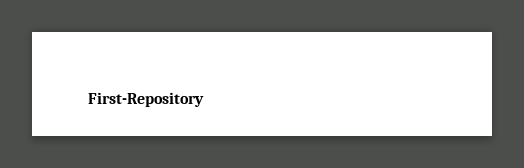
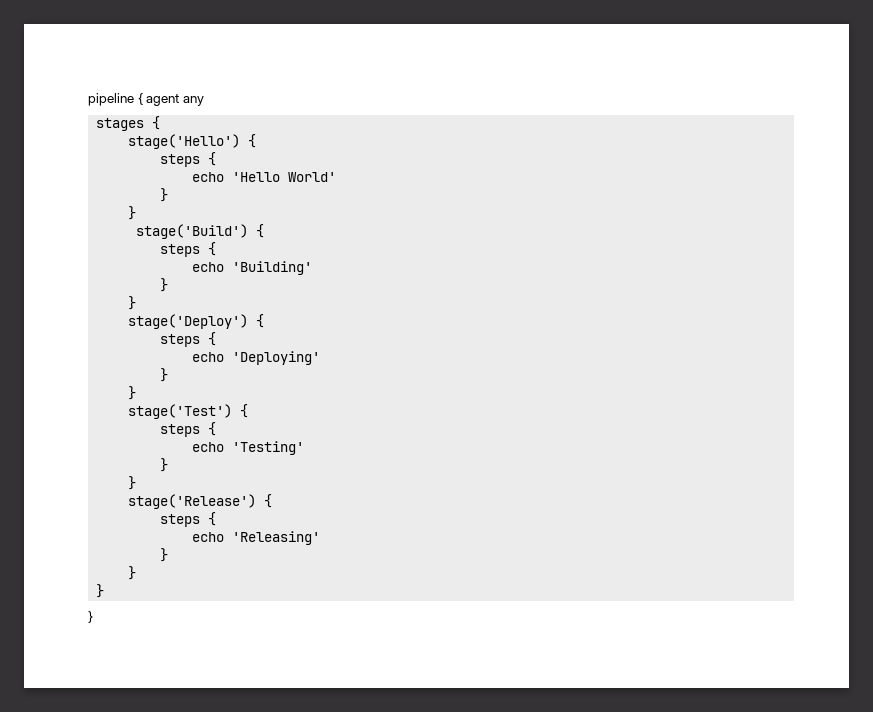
- First-Repository
+ pipeline { agent any
+ stages {
+ stage('Hello') {
+ steps {
+ echo 'Hello World'
+ }
+ }
+ stage('Build') {
+ steps {
+ echo 'Building'
+ }
+ }
+ stage('Deploy') {
+ steps {
+ echo 'Deploying'
+ }
+ }
+ stage('Test') {
+ steps {
+ echo 'Testing'
+ }
+ }
+ stage('Release') {
+ steps {
+ echo 'Releasing'
+ }
+ }
+ }
+ }

